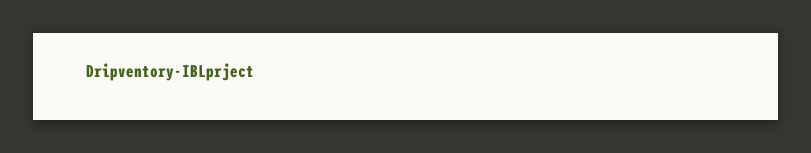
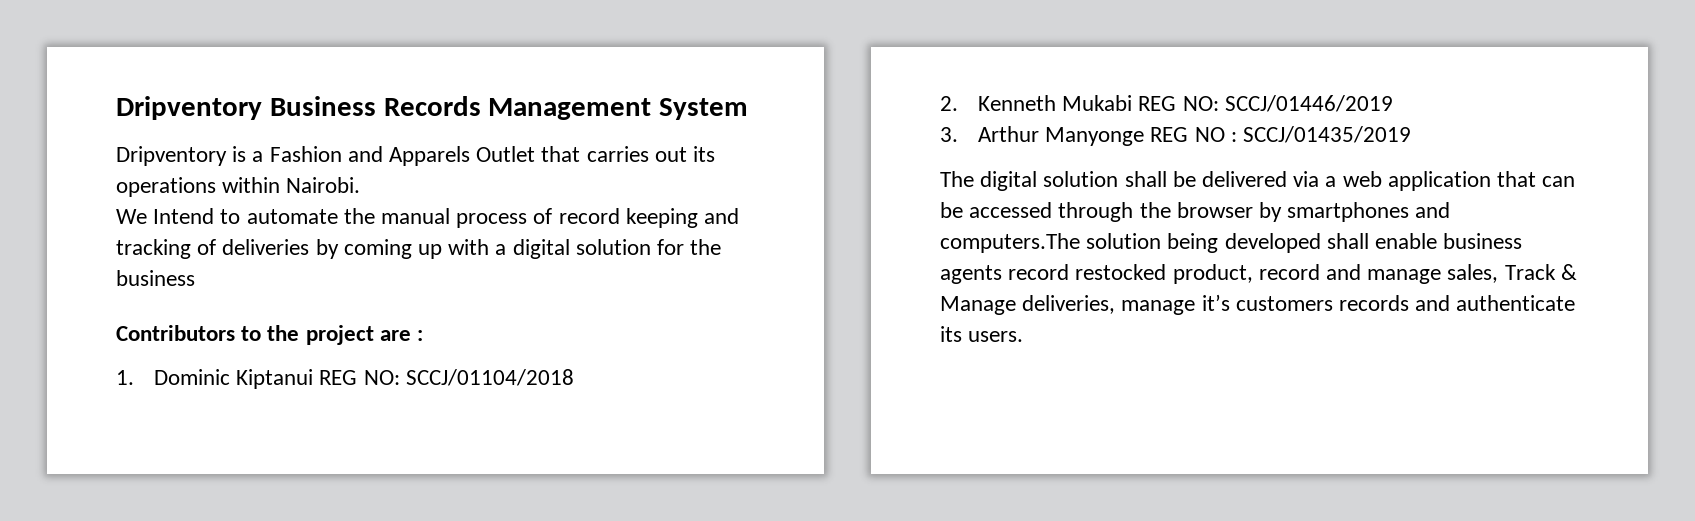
- Dripventory-IBLprject
+ Dripventory Business Records Management System
+ Dripventory is a Fashion and Apparels Outlet that carries out its operations within Nairobi.
+ We Intend to automate the manual process of record keeping and tracking of deliveries by coming up with a digital solution for the business
+ Contributors to the project are :
+ 1. Dominic Kiptanui REG NO: SCCJ/01104/2018
+ 2. Kenneth Mukabi REG NO: SCCJ/01446/2019
+ 3. Arthur Manyonge REG NO : SCCJ/01435/2019
+ The digital solution shall be delivered via a web application that can be accessed through the browser by smartphones and computers.The solution being developed shall enable business agents record restocked product, record and manage sales, Track & Manage deliveries, manage it’s customers records and authenticate its users.

